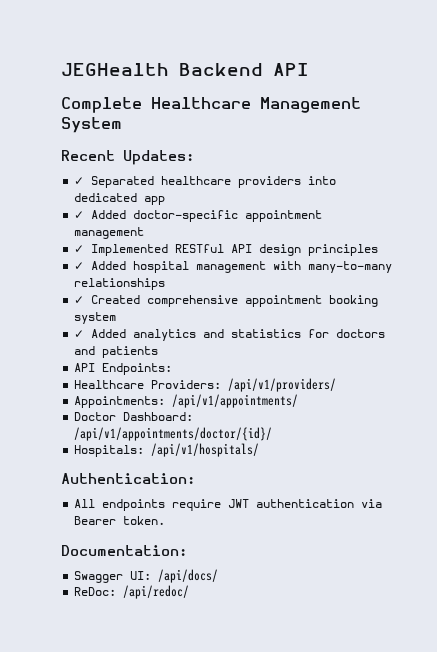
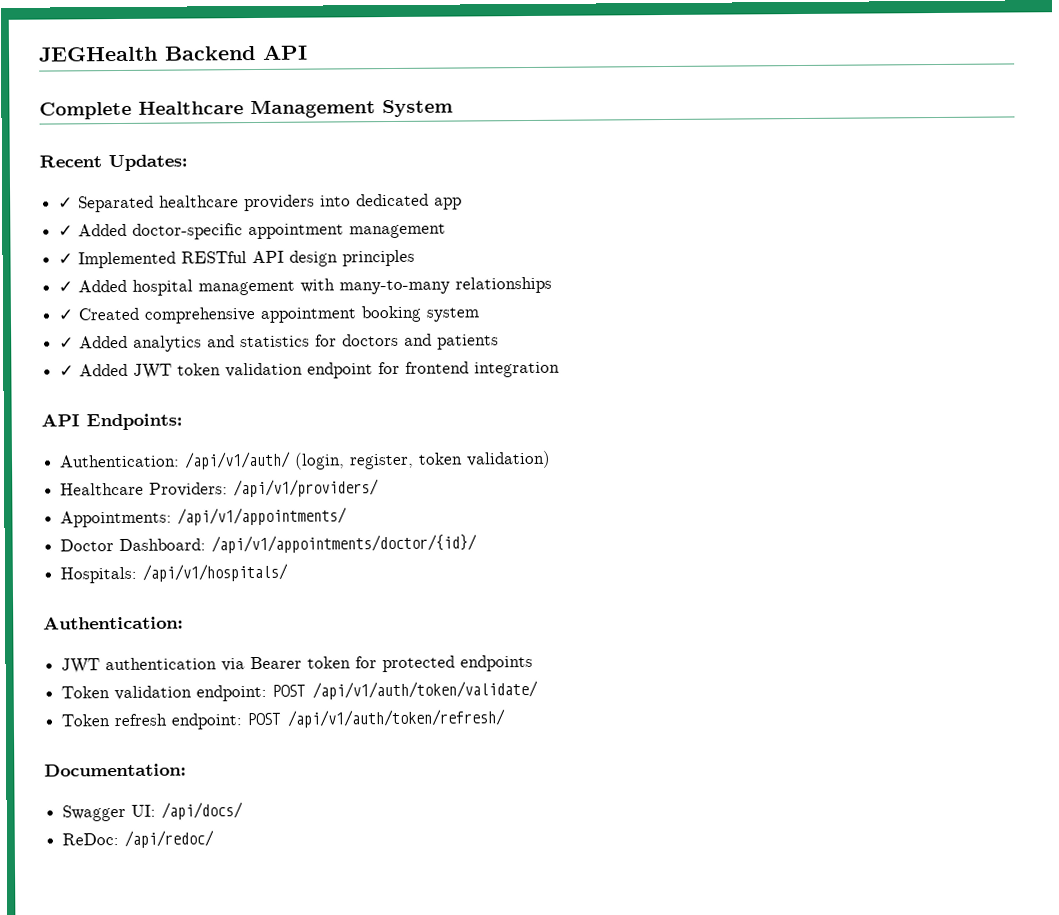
+ ✓ Added JWT token validation endpoint for frontend integration
  API Endpoints:
+ Authentication: /api/v1/auth/ (login, register, token validation)
- All endpoints require JWT authentication via Bearer token.
+ JWT authentication via Bearer token for protected endpoints
+ Token validation endpoint: POST /api/v1/auth/token/validate/
+ Token refresh endpoint: POST /api/v1/auth/token/refresh/

